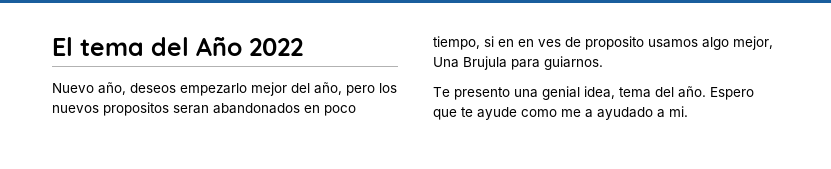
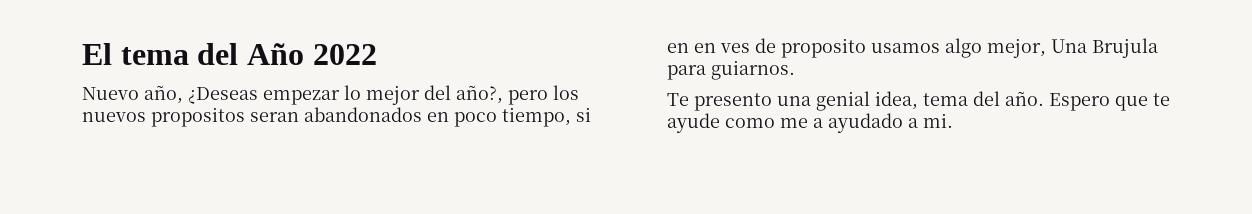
- Nuevo año, deseos empezarlo mejor del año, pero los nuevos propositos seran abandonados en poco tiempo, si en en ves de proposito usamos algo mejor, Una Brujula para guiarnos.
+ Nuevo año, ¿Deseas empezar lo mejor del año?, pero los nuevos propositos seran abandonados en poco tiempo, si en en ves de proposito usamos algo mejor, Una Brujula para guiarnos.

